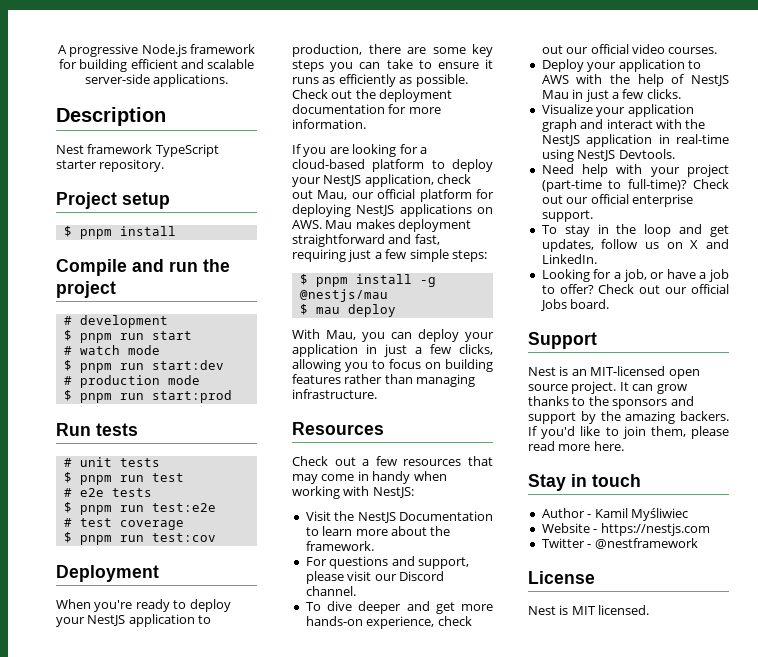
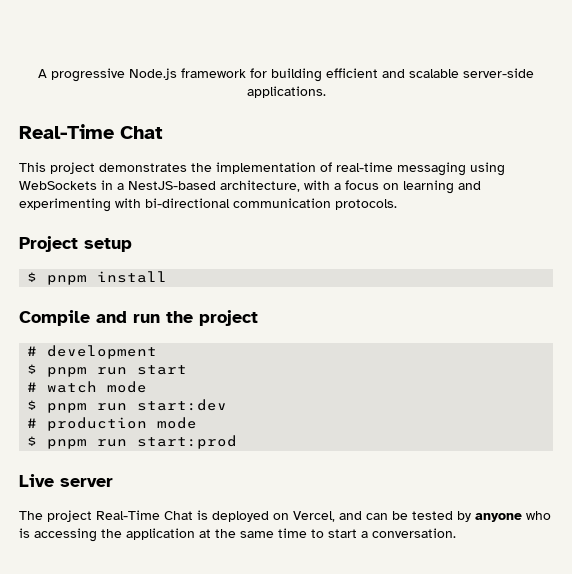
  A progressive Node.js framework for building efficient and scalable server-side applications.
- Description
- Nest framework TypeScript starter repository.
+ Real-Time Chat
+ This project demonstrates the implementation of real-time messaging using WebSockets in a NestJS-based architecture, with a focus on learning and experimenting with bi-directional communication protocols.
- Run tests
- # unit tests
- $ pnpm run test
- # e2e tests
- $ pnpm run test:e2e
- # test coverage
- $ pnpm run test:cov
- Deployment
- When you're ready to deploy your NestJS application to production, there are some key steps you can take to ensure it runs as efficiently as possible. Check out the deployment documentation for more information.
- If you are looking for a cloud-based platform to deploy your NestJS application, check out Mau, our official platform for deploying NestJS applications on AWS. Mau makes deployment straightforward and fast, requiring just a few simple steps:
- $ pnpm install -g @nestjs/mau
- $ mau deploy
- With Mau, you can deploy your application in just a few clicks, allowing you to focus on building features rather than managing infrastructure.
- Resources
- Check out a few resources that may come in handy when working with NestJS:
- Visit the NestJS Documentation to learn more about the framework.
- For questions and support, please visit our Discord channel.
- To dive deeper and get more hands-on experience, check out our official video courses.
- Deploy your application to AWS with the help of NestJS Mau in just a few clicks.
- Visualize your application graph and interact with the NestJS application in real-time using NestJS Devtools.
- Need help with your project (part-time to full-time)? Check out our official enterprise support.
- To stay in the loop and get updates, follow us on X and LinkedIn.
- Looking for a job, or have a job to offer? Check out our official Jobs board.
- Support
- Nest is an MIT-licensed open source project. It can grow thanks to the sponsors and support by the amazing backers. If you'd like to join them, please read more here.
- Stay in touch
- Author - Kamil Myśliwiec
- Website - https://nestjs.com
- Twitter - @nestframework
- License
- Nest is MIT licensed.
+ Live server
+ The project Real-Time Chat is deployed on Vercel, and can be tested by anyone who is accessing the application at the same time to start a conversation.

